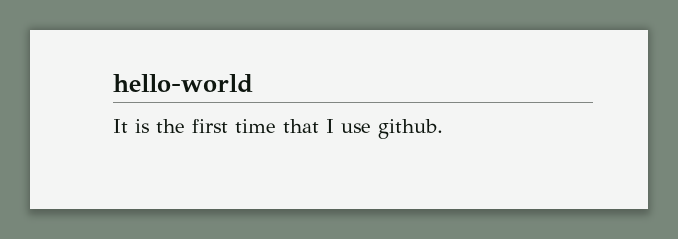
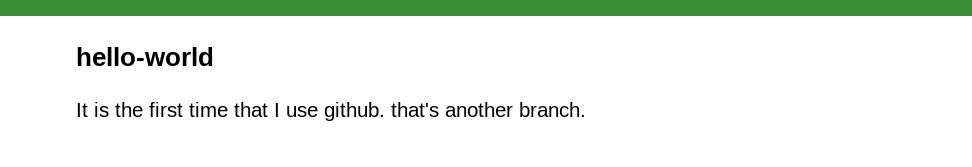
- It is the first time that I use github.
+ It is the first time that I use github. that's another branch.

